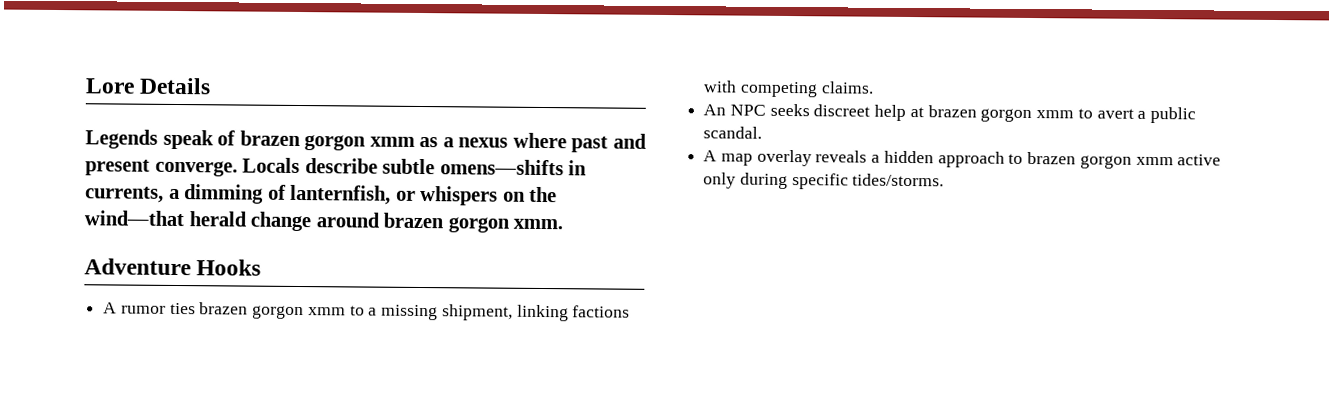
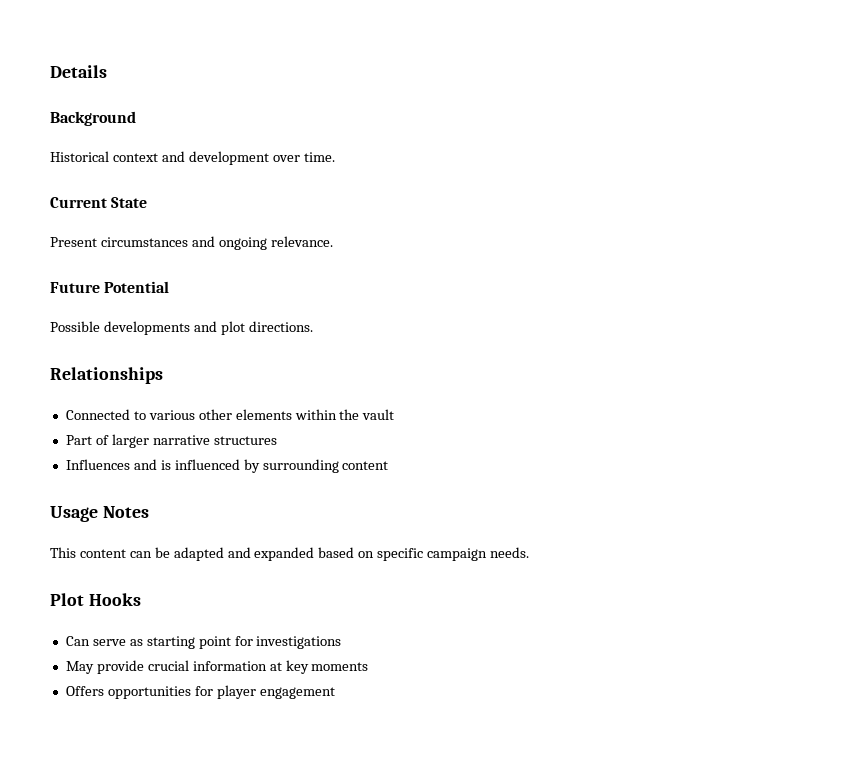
- Lore Details
+ Details
- Legends speak of brazen gorgon xmm as a nexus where past and present converge. Locals describe subtle omens—shifts in currents, a dimming of lanternfish, or whispers on the wind—that herald change around brazen gorgon xmm.
- Adventure Hooks
- A rumor ties brazen gorgon xmm to a missing shipment, linking factions with competing claims.
- An NPC seeks discreet help at brazen gorgon xmm to avert a public scandal.
- A map overlay reveals a hidden approach to brazen gorgon xmm active only during specific tides/storms.
+ Background
+ Historical context and development over time.
+ Current State
+ Present circumstances and ongoing relevance.
+ Future Potential
+ Possible developments and plot directions.
+ Relationships
+ Connected to various other elements within the vault
+ Part of larger narrative structures
+ Influences and is influenced by surrounding content
+ Usage Notes
+ This content can be adapted and expanded based on specific campaign needs.
+ Plot Hooks
+ Can serve as starting point for investigations
+ May provide crucial information at key moments
+ Offers opportunities for player engagement

